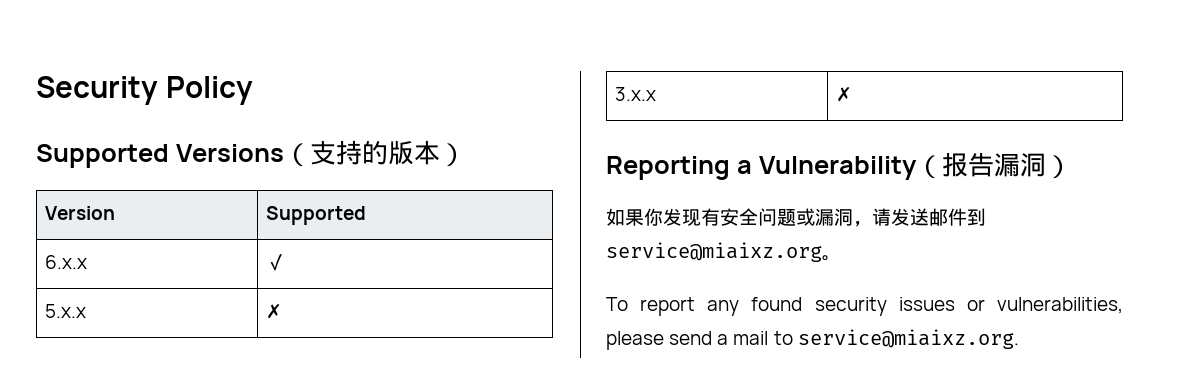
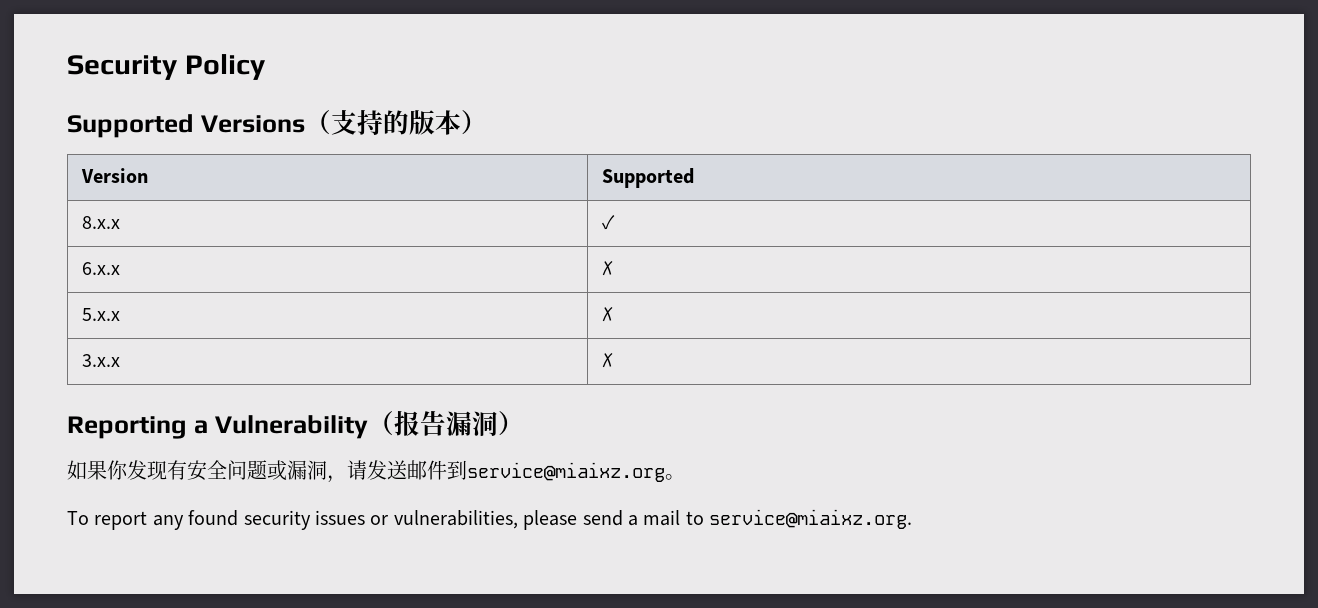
+ 8.x.x | ✓
- 6.x.x | ✓
+ 6.x.x | ✗

